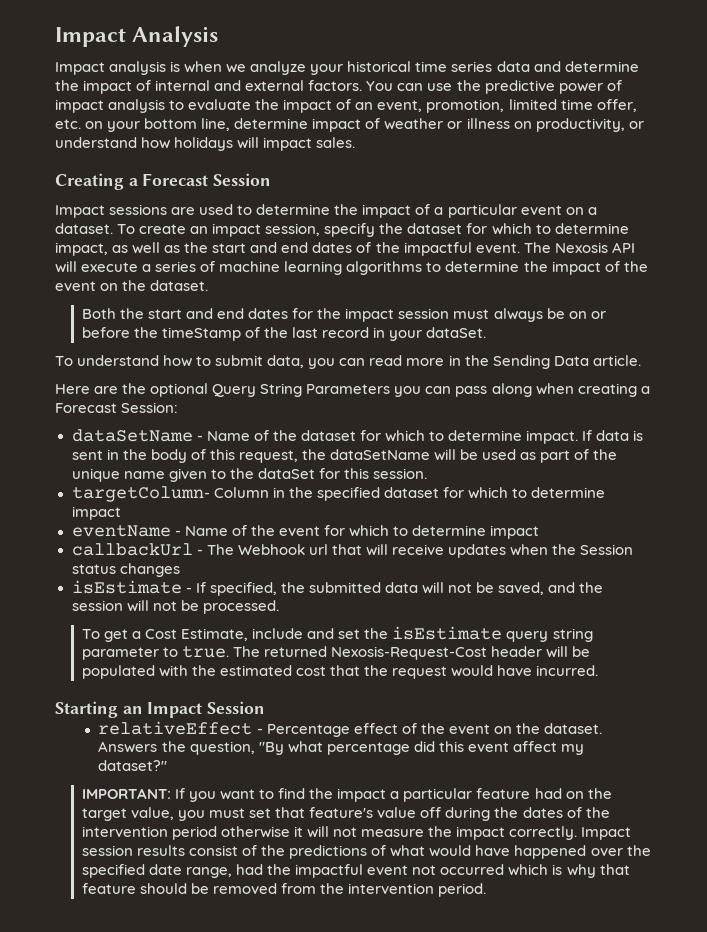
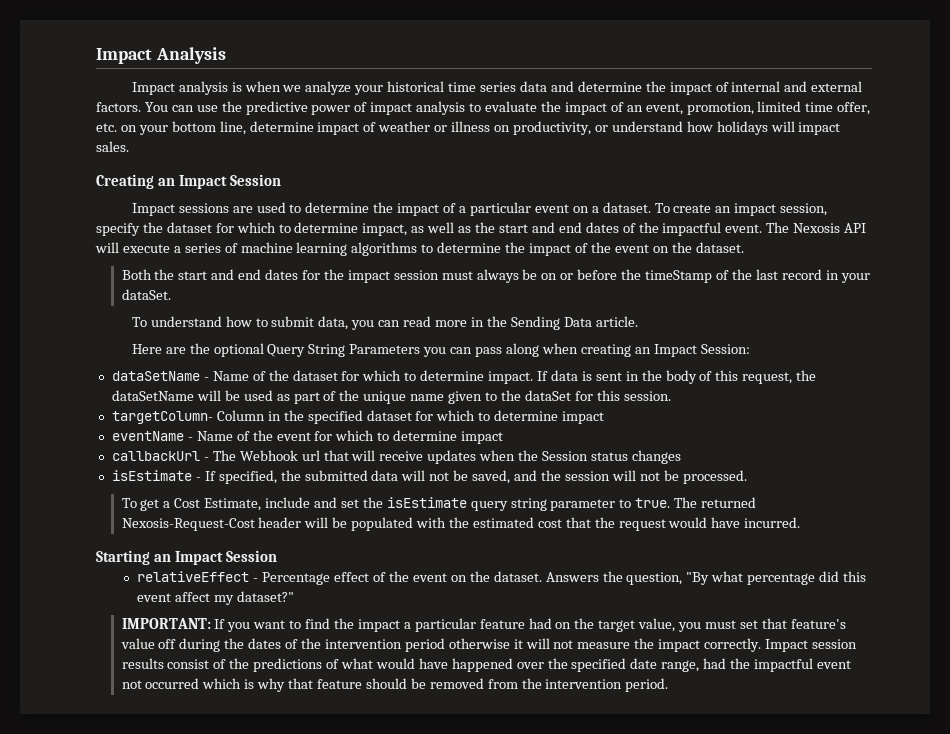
- Creating a Forecast Session
+ Creating an Impact Session
- Here are the optional Query String Parameters you can pass along when creating a Forecast Session:
+ Here are the optional Query String Parameters you can pass along when creating an Impact Session:

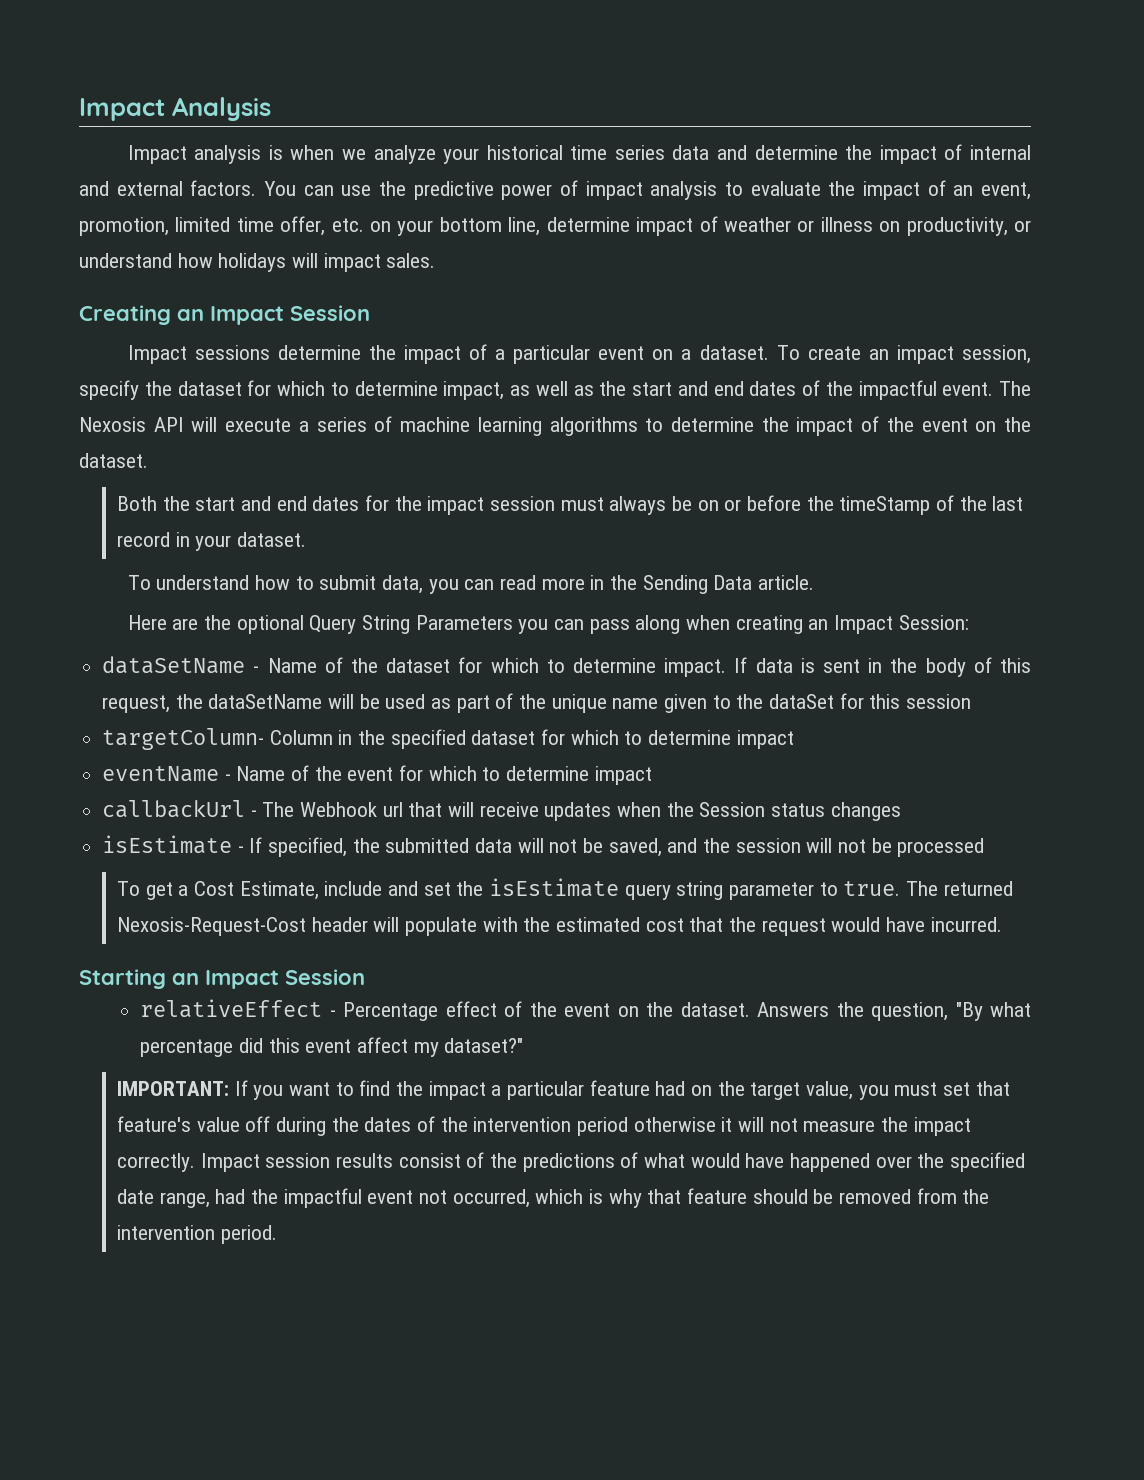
- Impact sessions are used to determine the impact of a particular event on a dataset.
+ Impact sessions determine the impact of a particular event on a dataset.
- Both the start and end dates for the impact session must always be on or before the timeStamp of the last record in your dataSet.
+ Both the start and end dates for the impact session must always be on or before the timeStamp of the last record in your dataset.
- If data is sent in the body of this request, the dataSetName will be used as part of the unique name given to the dataSet for this session.
+ If data is sent in the body of this request, the dataSetName will be used as part of the unique name given to the dataSet for this session
- isEstimate - If specified, the submitted data will not be saved, and the session will not be processed.
+ isEstimate - If specified, the submitted data will not be saved, and the session will not be processed
- The returned Nexosis-Request-Cost header will be populated with the estimated cost that the request would have incurred.
+ The returned Nexosis-Request-Cost header will populate with the estimated cost that the request would have incurred.
- Impact session results consist of the predictions of what would have happened over the specified date range, had the impactful event not occurred which is why that feature should be removed from the intervention period.
+ Impact session results consist of the predictions of what would have happened over the specified date range, had the impactful event not occurred, which is why that feature should be removed from the intervention period.

